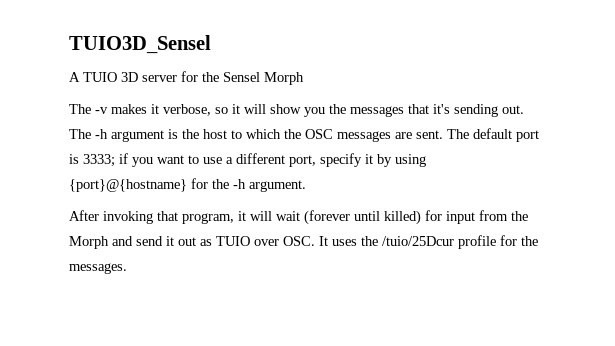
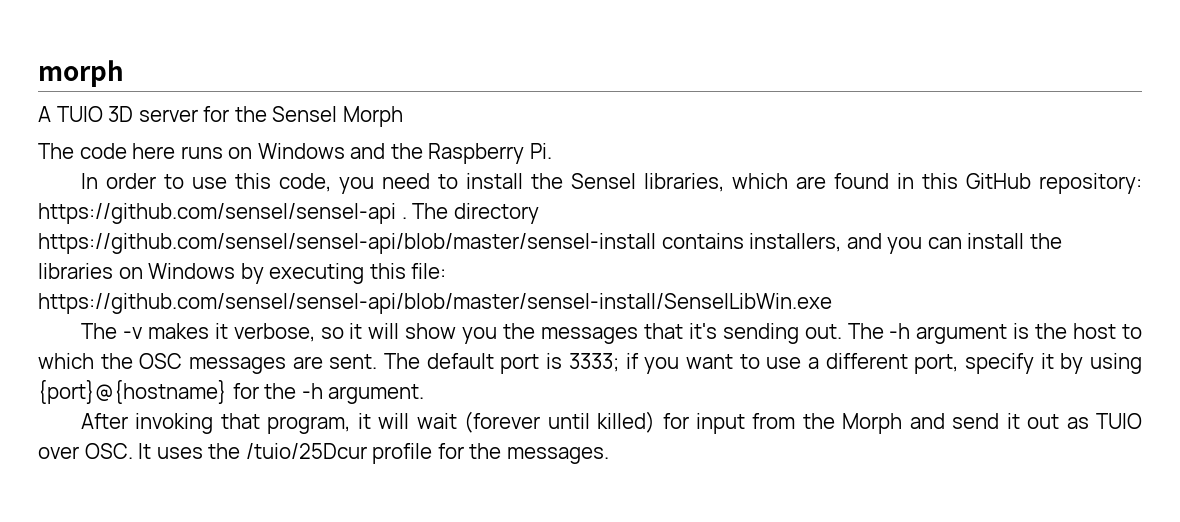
- TUIO3D_Sensel
+ morph
+ The code here runs on Windows and the Raspberry Pi.
+ In order to use this code, you need to install the Sensel libraries, which are found in this GitHub repository: https://github.com/sensel/sensel-api . The directory https://github.com/sensel/sensel-api/blob/master/sensel-install contains installers, and you can install the libraries on Windows by executing this file: https://github.com/sensel/sensel-api/blob/master/sensel-install/SenselLibWin.exe

